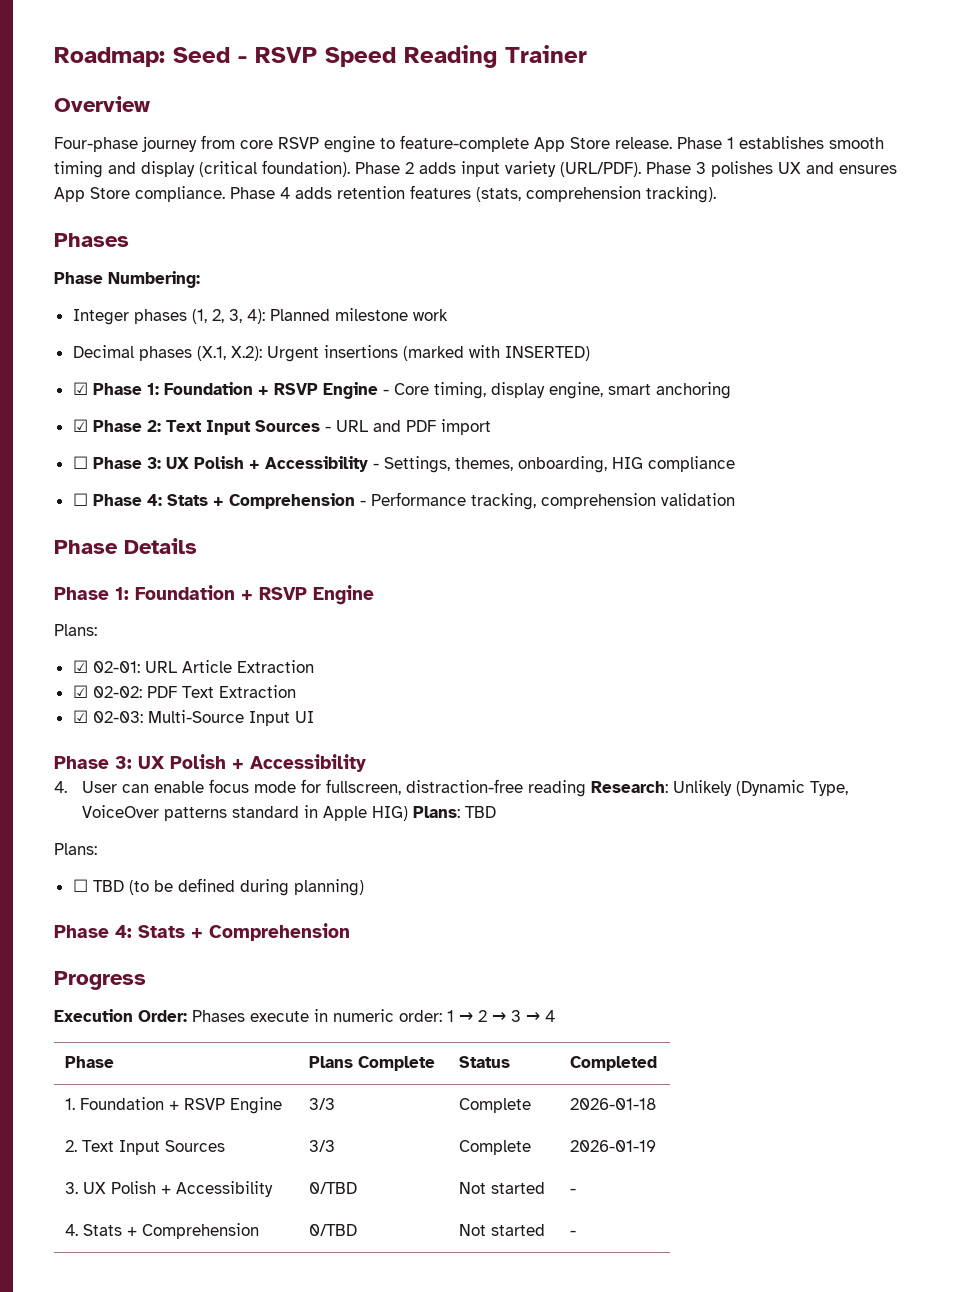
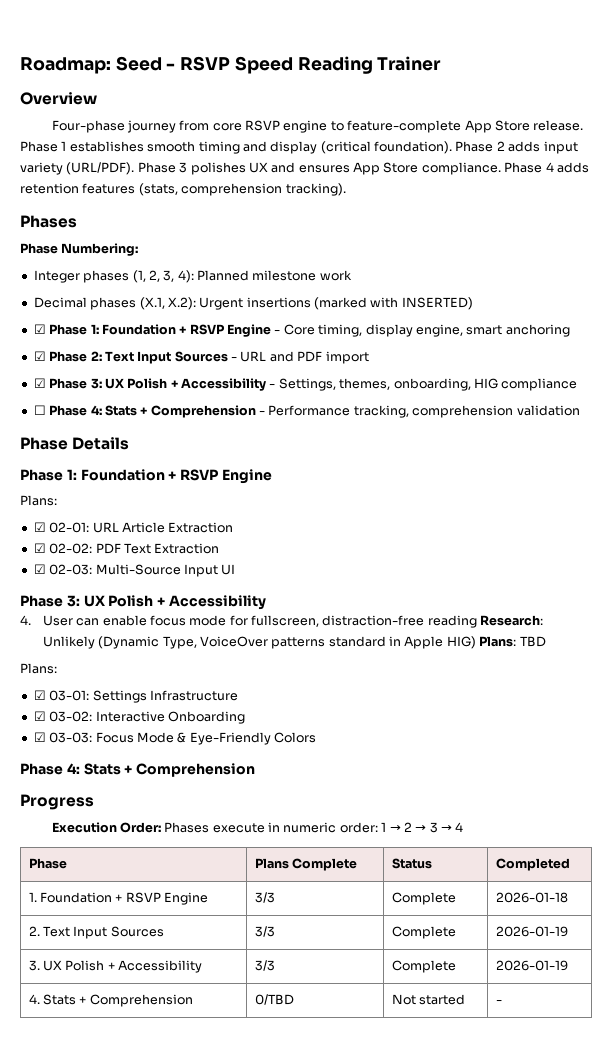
- ☐ Phase 3: UX Polish + Accessibility - Settings, themes, onboarding, HIG compliance
+ ☑ Phase 3: UX Polish + Accessibility - Settings, themes, onboarding, HIG compliance
- ☐ TBD (to be defined during planning)
+ ☑ 03-01: Settings Infrastructure
+ ☑ 03-02: Interactive Onboarding
+ ☑ 03-03: Focus Mode & Eye-Friendly Colors
- 3. UX Polish + Accessibility | 0/TBD | Not started | -
+ 3. UX Polish + Accessibility | 3/3 | Complete | 2026-01-19

